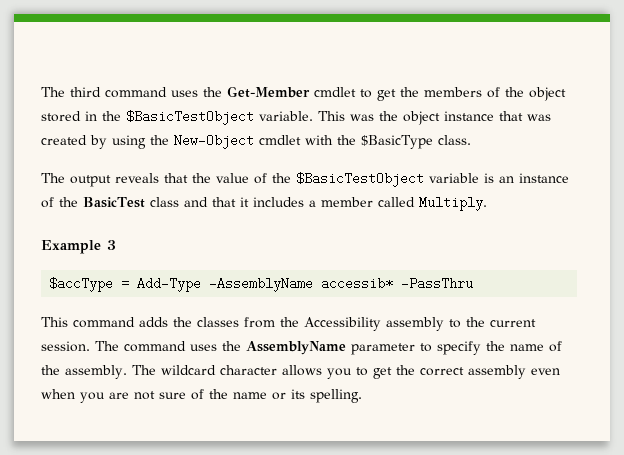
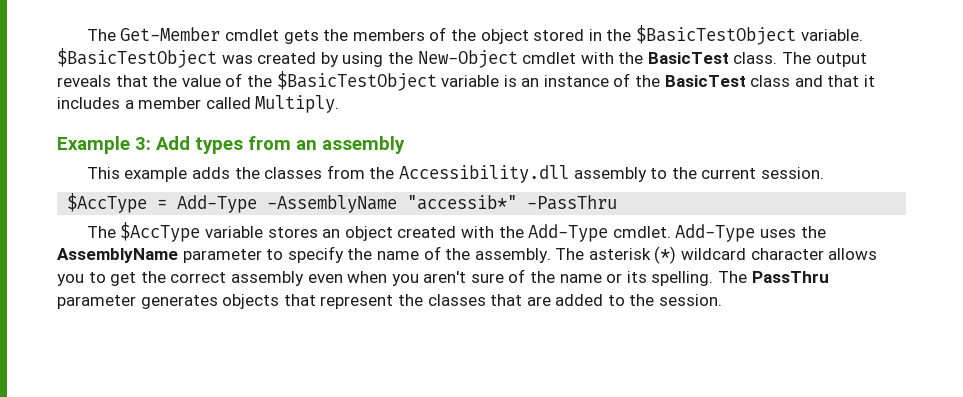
- The third command uses the Get-Member cmdlet to get the members of the object stored in the $BasicTestObject variable.
+ The Get-Member cmdlet gets the members of the object stored in the $BasicTestObject variable.
- This was the object instance that was created by using the New-Object cmdlet with the $BasicType class.
- The output reveals that the value of the $BasicTestObject variable is an instance of the BasicTest class and that it includes a member called Multiply.
+ $BasicTestObject was created by using the New-Object cmdlet with the BasicTest class. The output reveals that the value of the $BasicTestObject variable is an instance of the BasicTest class and that it includes a member called Multiply.
- Example 3
- $accType = Add-Type -AssemblyName accessib* -PassThru
- This command adds the classes from the Accessibility assembly to the current session. The command uses the AssemblyName parameter to specify the name of the assembly.
+ Example 3: Add types from an assembly
+ This example adds the classes from the Accessibility.dll assembly to the current session.
+ $AccType = Add-Type -AssemblyName "accessib*" -PassThru
+ The $AccType variable stores an object created with the Add-Type cmdlet. Add-Type uses the AssemblyName parameter to specify the name of the assembly.
- The wildcard character allows you to get the correct assembly even when you are not sure of the name or its spelling.
+ The asterisk (*) wildcard character allows you to get the correct assembly even when you aren't sure of the name or its spelling.
+ The PassThru parameter generates objects that represent the classes that are added to the session.

